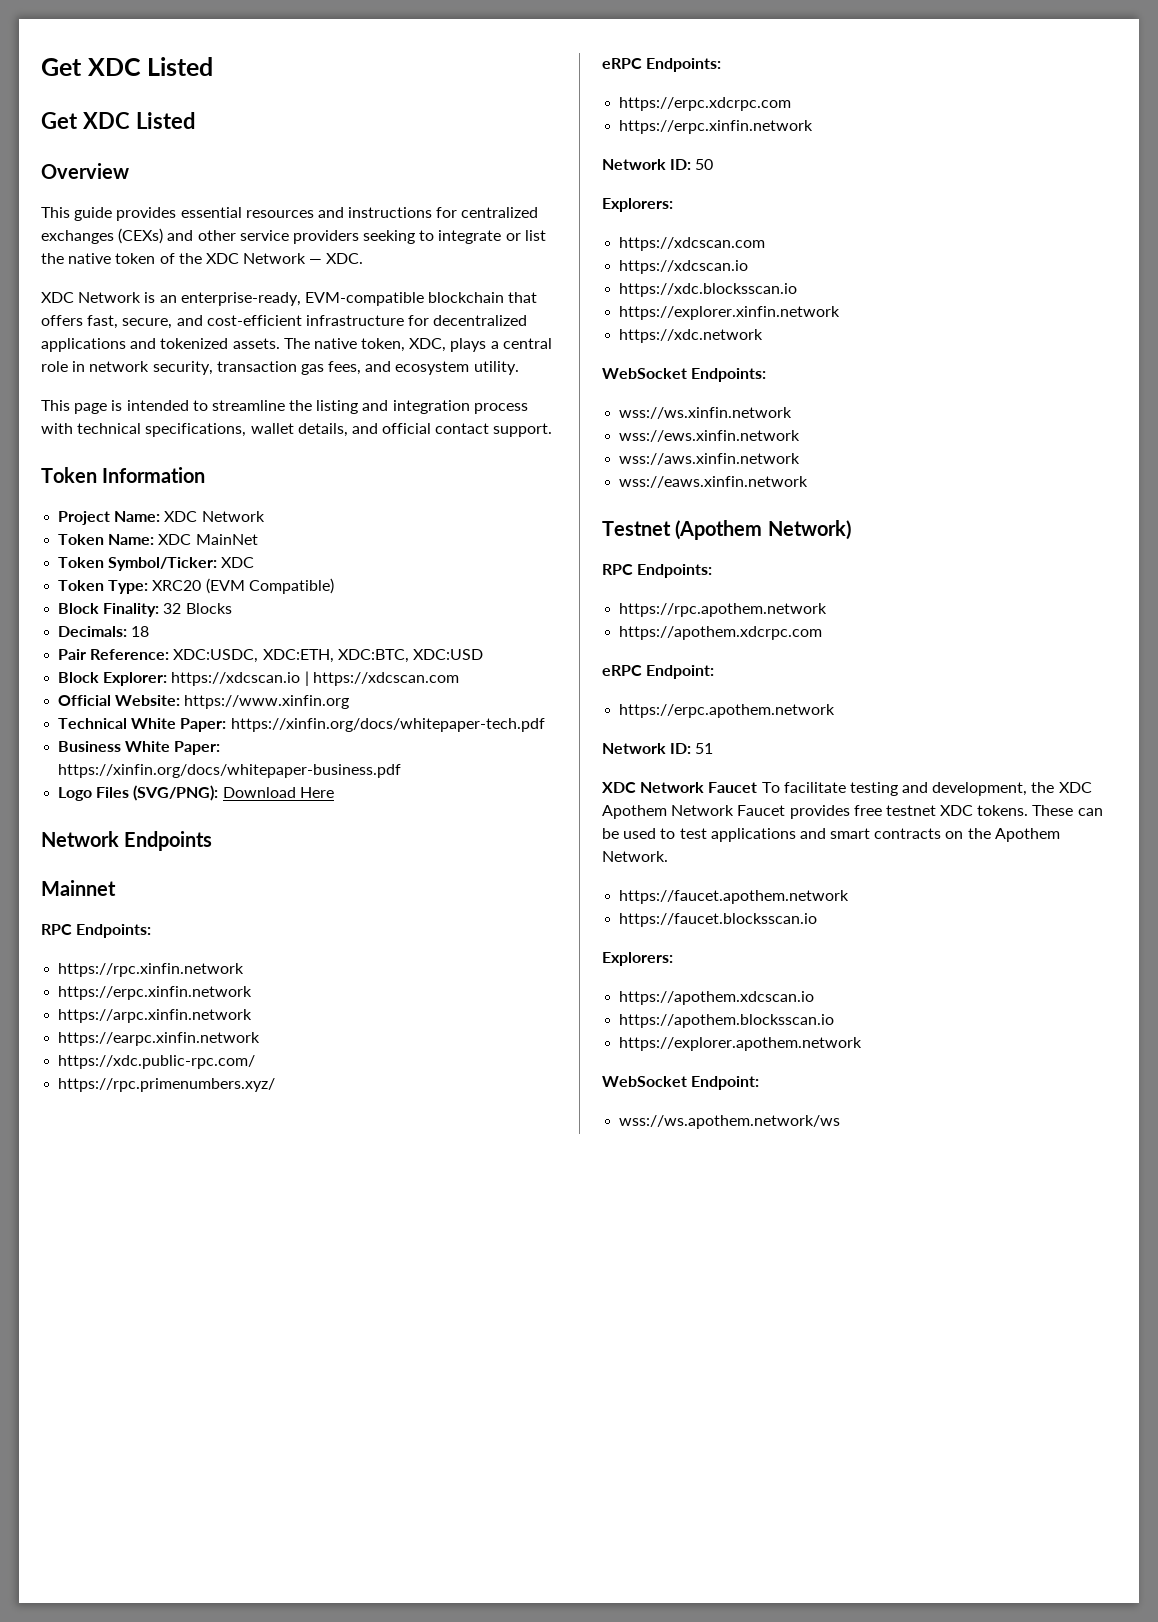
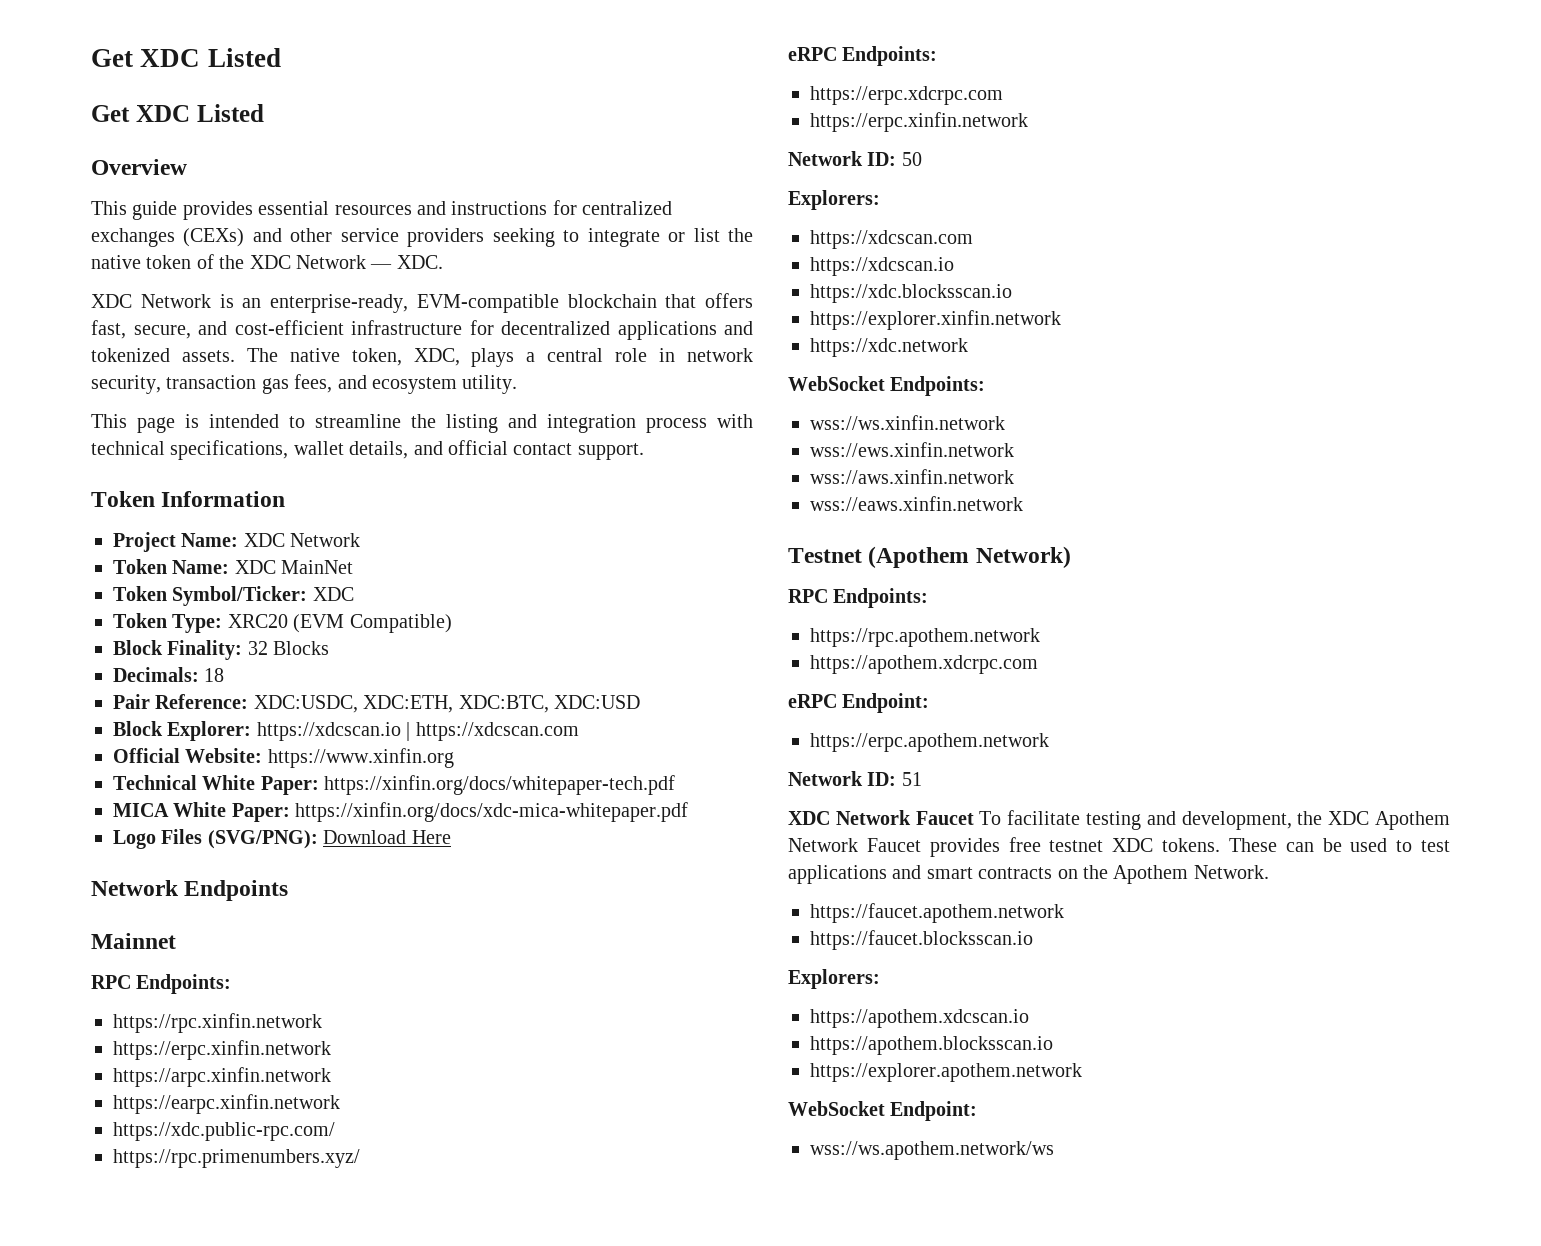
- Business White Paper: https://xinfin.org/docs/whitepaper-business.pdf
+ MICA White Paper: https://xinfin.org/docs/xdc-mica-whitepaper.pdf

